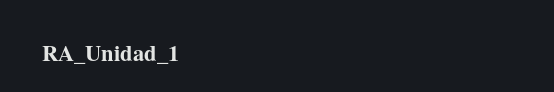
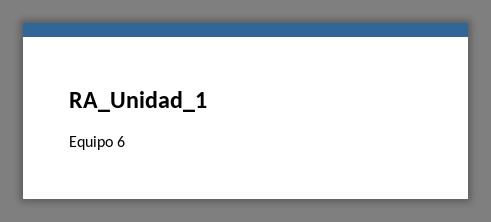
+ Equipo 6

